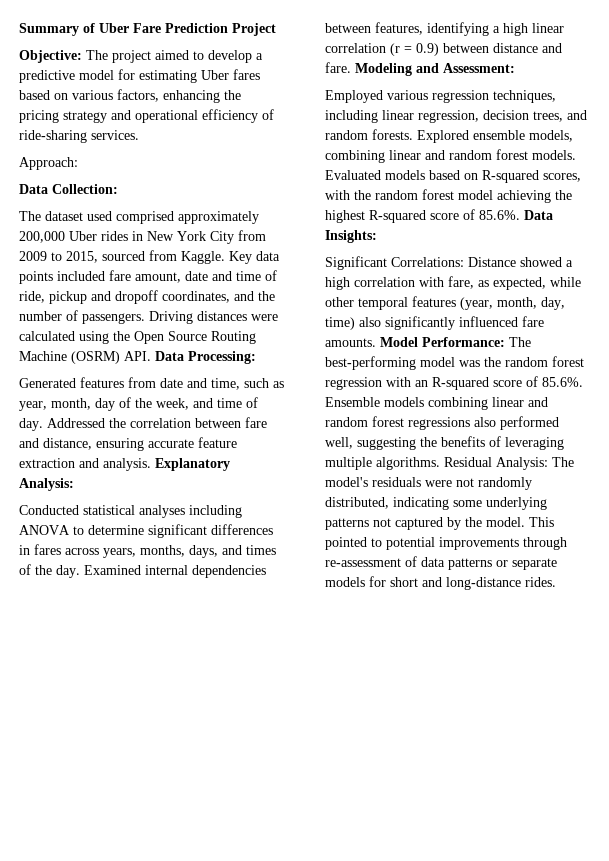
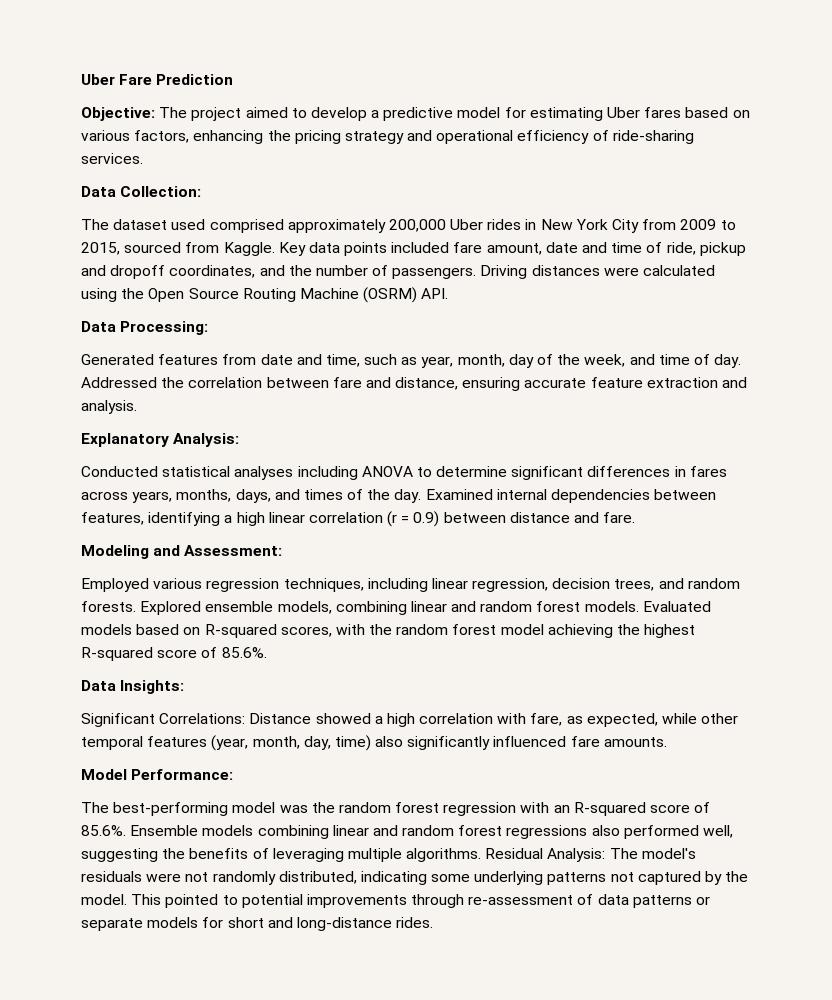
- Summary of Uber Fare Prediction Project
+ Uber Fare Prediction
- Approach:
- Driving distances were calculated using the Open Source Routing Machine (OSRM) API. Data Processing:
+ Driving distances were calculated using the Open Source Routing Machine (OSRM) API.
+ Data Processing:
- Addressed the correlation between fare and distance, ensuring accurate feature extraction and analysis. Explanatory Analysis:
+ Addressed the correlation between fare and distance, ensuring accurate feature extraction and analysis.
+ Explanatory Analysis:
- Examined internal dependencies between features, identifying a high linear correlation (r = 0.9) between distance and fare. Modeling and Assessment:
+ Examined internal dependencies between features, identifying a high linear correlation (r = 0.9) between distance and fare.
+ Modeling and Assessment:
- Evaluated models based on R-squared scores, with the random forest model achieving the highest R-squared score of 85.6%. Data Insights:
+ Evaluated models based on R-squared scores, with the random forest model achieving the highest R-squared score of 85.6%.
+ Data Insights:
- Significant Correlations: Distance showed a high correlation with fare, as expected, while other temporal features (year, month, day, time) also significantly influenced fare amounts. Model Performance: The best-performing model was the random forest regression with an R-squared score of 85.6%. Ensemble models combining linear and random forest regressions also performed well, suggesting the benefits of leveraging multiple algorithms.
+ Significant Correlations: Distance showed a high correlation with fare, as expected, while other temporal features (year, month, day, time) also significantly influenced fare amounts.
+ Model Performance:
+ The best-performing model was the random forest regression with an R-squared score of 85.6%. Ensemble models combining linear and random forest regressions also performed well, suggesting the benefits of leveraging multiple algorithms.

